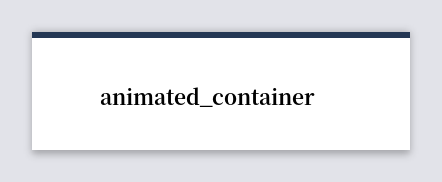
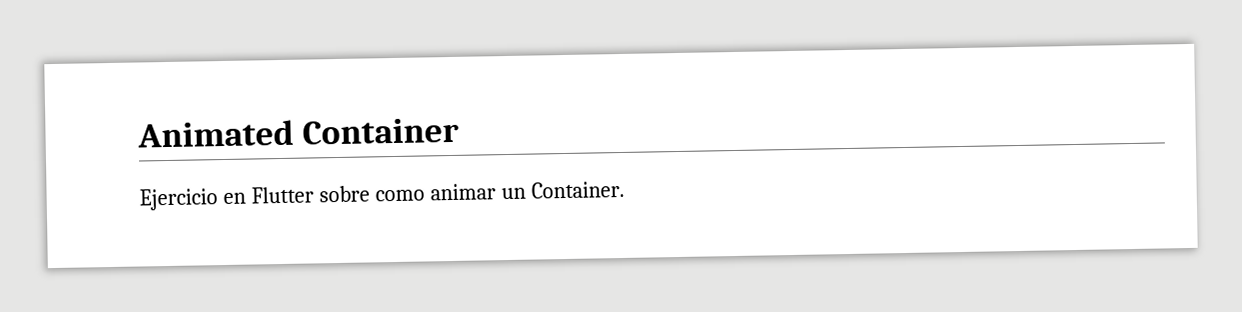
- animated_container
+ Animated Container
+ Ejercicio en Flutter sobre como animar un Container.

